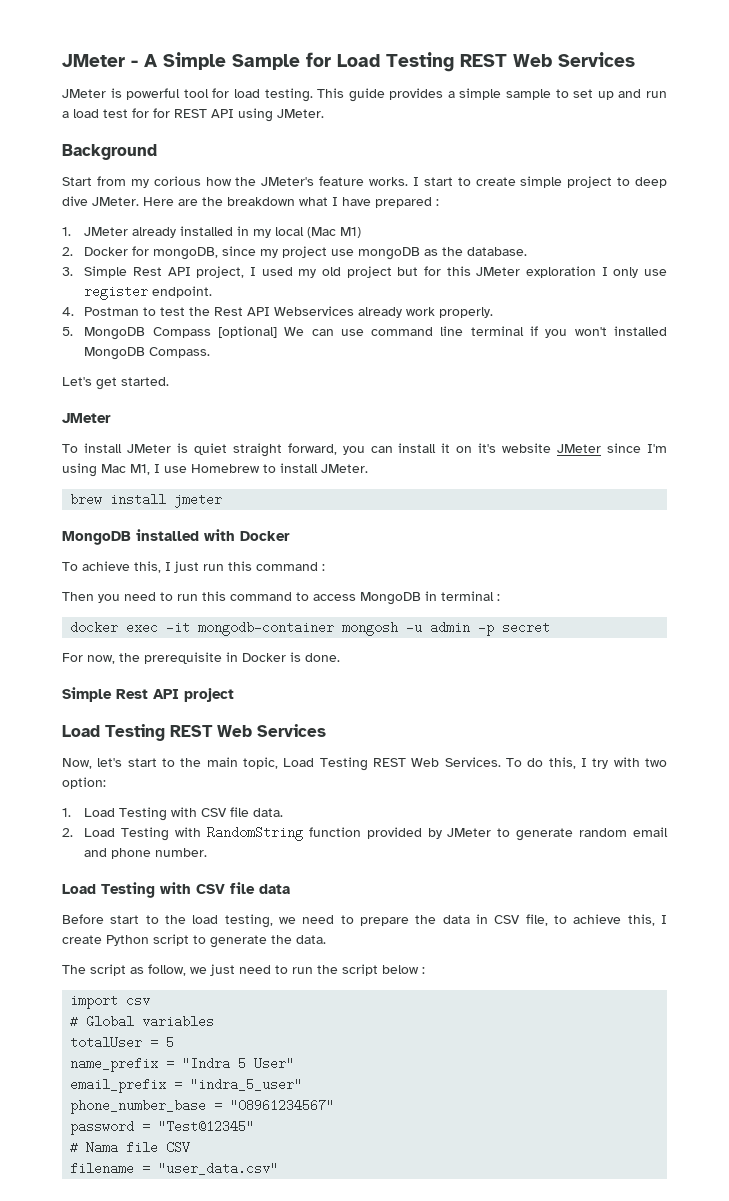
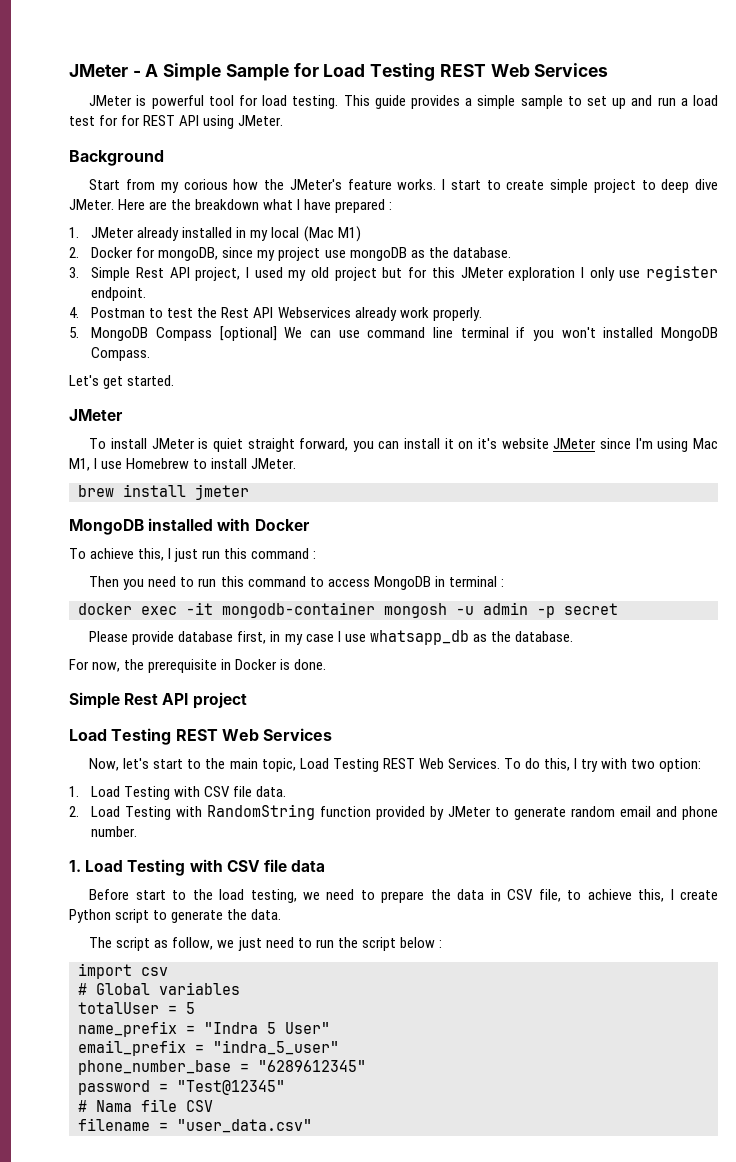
+ Please provide database first, in my case I use whatsapp_db as the database.
- Load Testing with CSV file data
+ 1. Load Testing with CSV file data
- phone_number_base = "08961234567"
+ phone_number_base = "6289612345"

